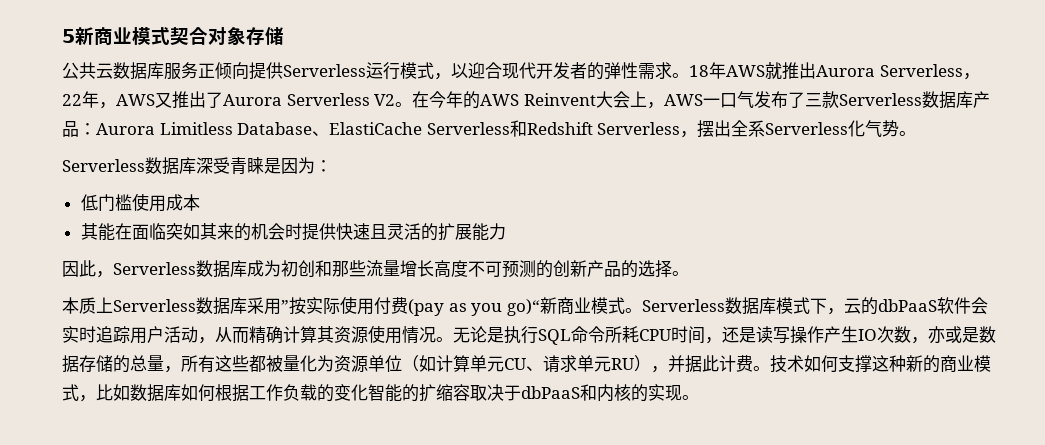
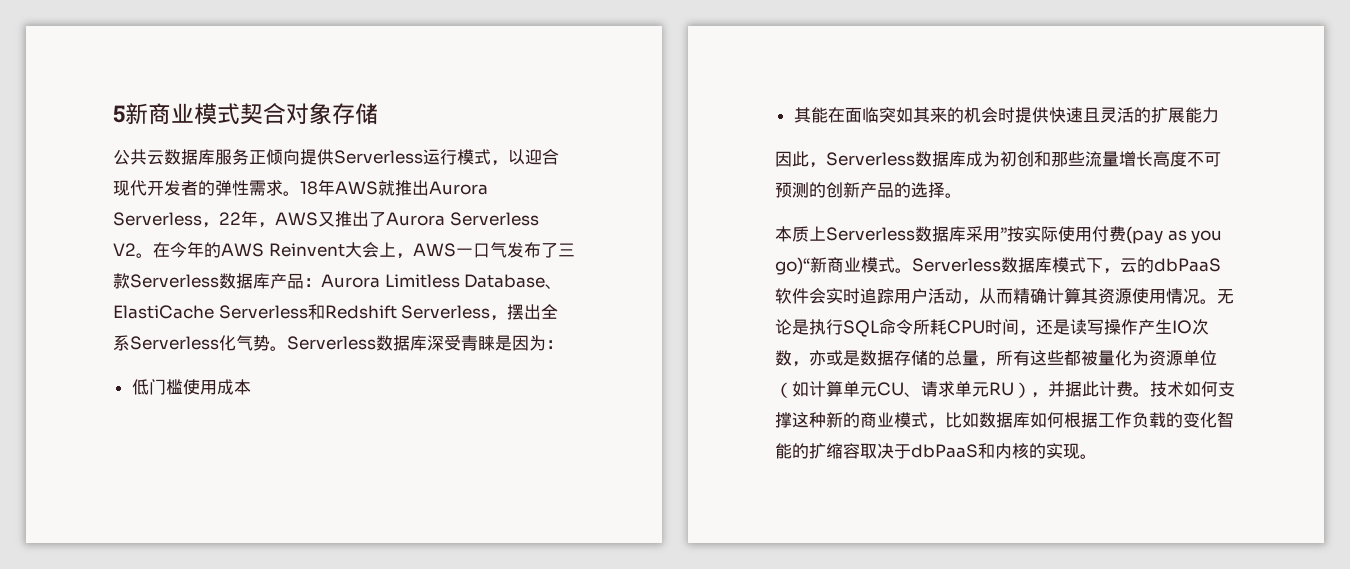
- 在今年的AWS Reinvent大会上，AWS一口气发布了三款Serverless数据库产品：Aurora Limitless Database、ElastiCache Serverless和Redshift Serverless，摆出全系Serverless化气势。
- Serverless数据库深受青睐是因为：
+ 在今年的AWS Reinvent大会上，AWS一口气发布了三款Serverless数据库产品：Aurora Limitless Database、ElastiCache Serverless和Redshift Serverless，摆出全系Serverless化气势。Serverless数据库深受青睐是因为：

